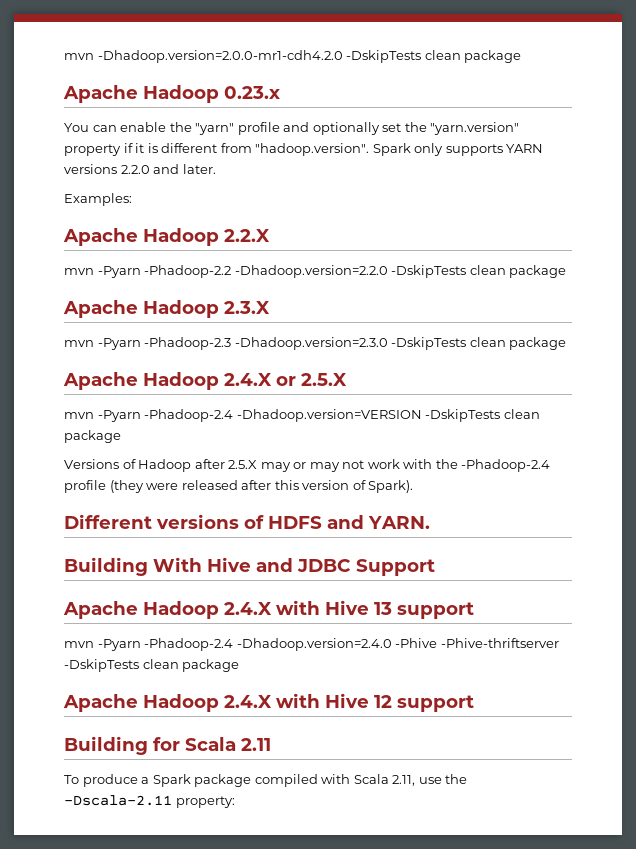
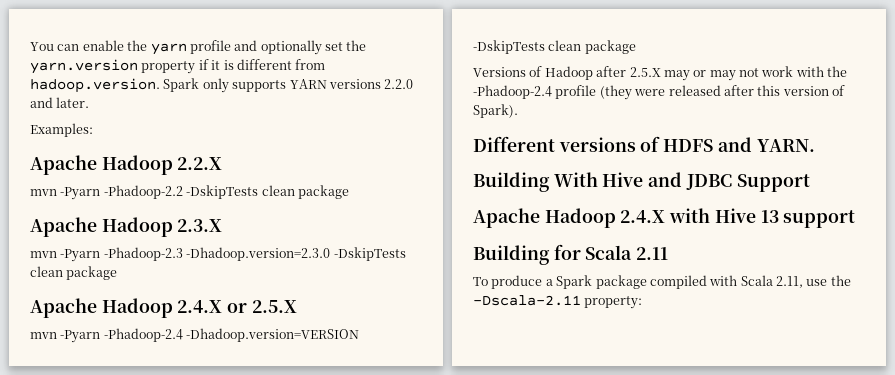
- mvn -Dhadoop.version=2.0.0-mr1-cdh4.2.0 -DskipTests clean package
- Apache Hadoop 0.23.x
- You can enable the "yarn" profile and optionally set the "yarn.version" property if it is different from "hadoop.version". Spark only supports YARN versions 2.2.0 and later.
+ You can enable the yarn profile and optionally set the yarn.version property if it is different from hadoop.version. Spark only supports YARN versions 2.2.0 and later.
- mvn -Pyarn -Phadoop-2.2 -Dhadoop.version=2.2.0 -DskipTests clean package
+ mvn -Pyarn -Phadoop-2.2 -DskipTests clean package
- mvn -Pyarn -Phadoop-2.4 -Dhadoop.version=2.4.0 -Phive -Phive-thriftserver -DskipTests clean package
- Apache Hadoop 2.4.X with Hive 12 support

